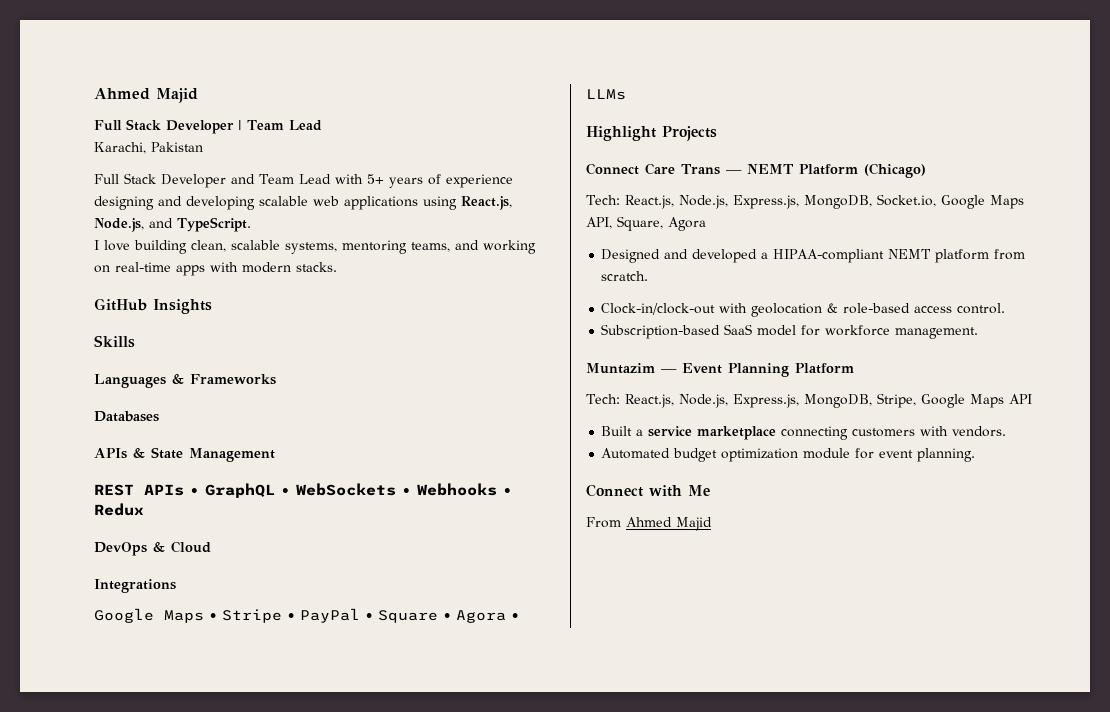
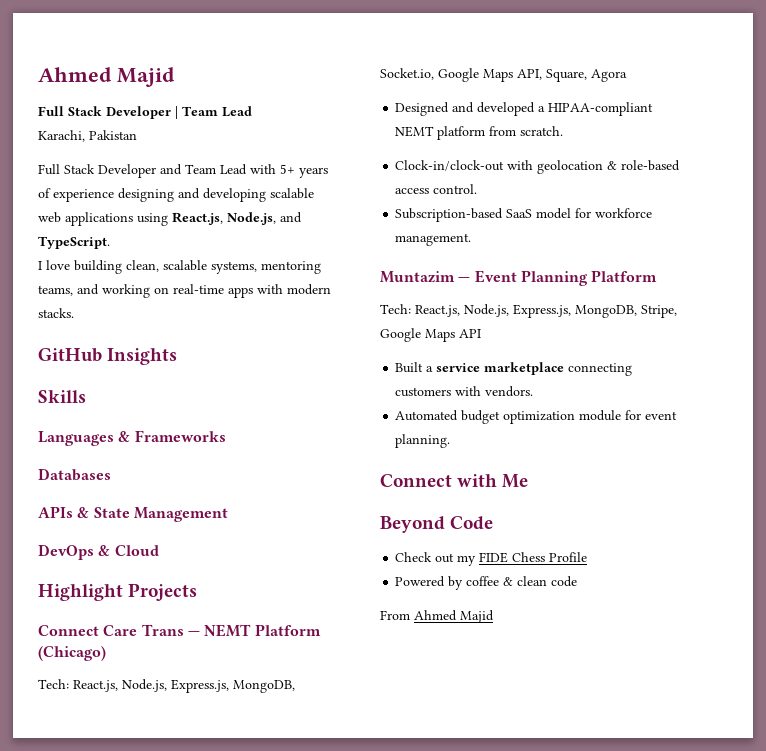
- REST APIs • GraphQL • WebSockets • Webhooks • Redux
  DevOps & Cloud
- Integrations
- Google Maps • Stripe • PayPal • Square • Agora • LLMs
+ Beyond Code
+ Check out my FIDE Chess Profile
+ Powered by coffee & clean code

